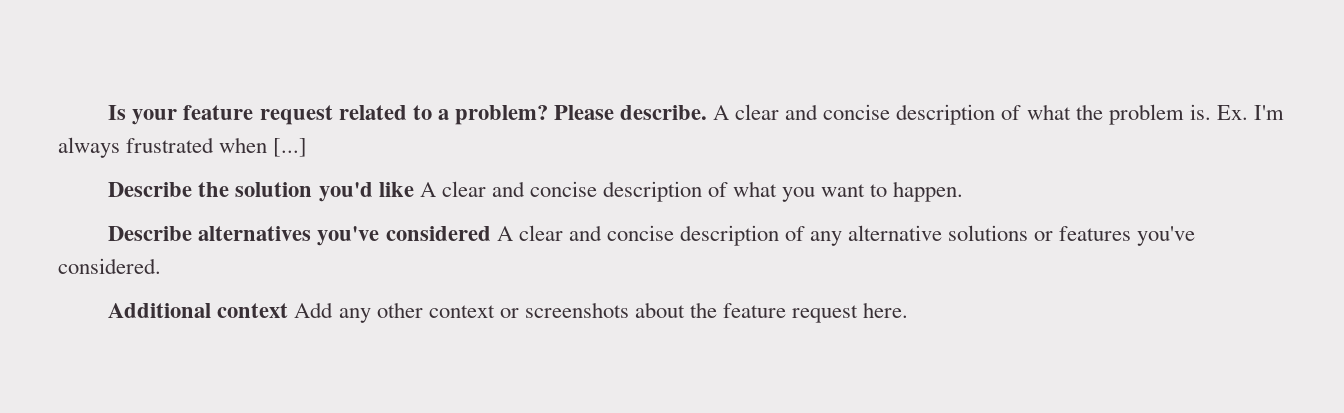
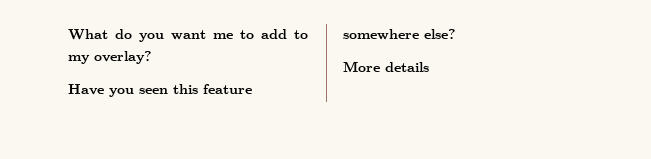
- Is your feature request related to a problem? Please describe. A clear and concise description of what the problem is. Ex. I'm always frustrated when [...]
- Describe the solution you'd like A clear and concise description of what you want to happen.
- Describe alternatives you've considered A clear and concise description of any alternative solutions or features you've considered.
- Additional context Add any other context or screenshots about the feature request here.
+ What do you want me to add to my overlay?
+ Have you seen this feature somewhere else?
+ More details

